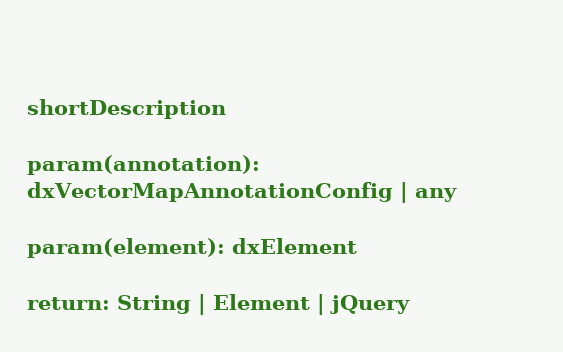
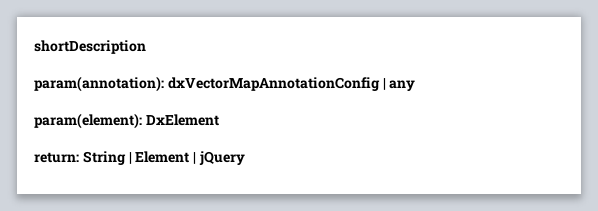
- param(element): dxElement
+ param(element): DxElement

